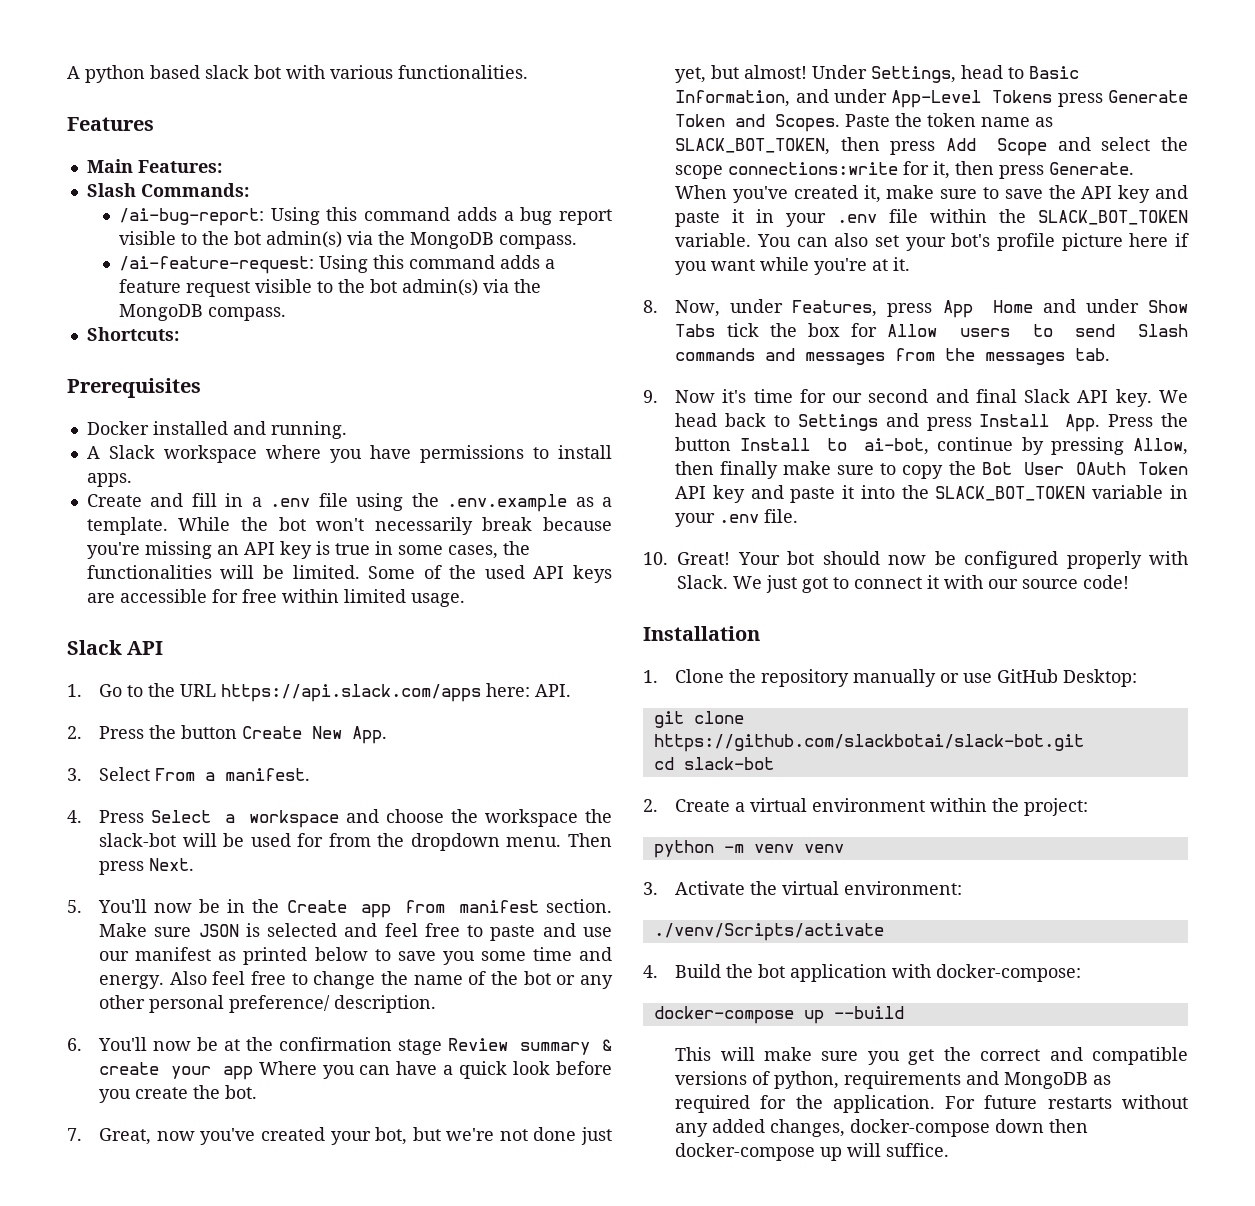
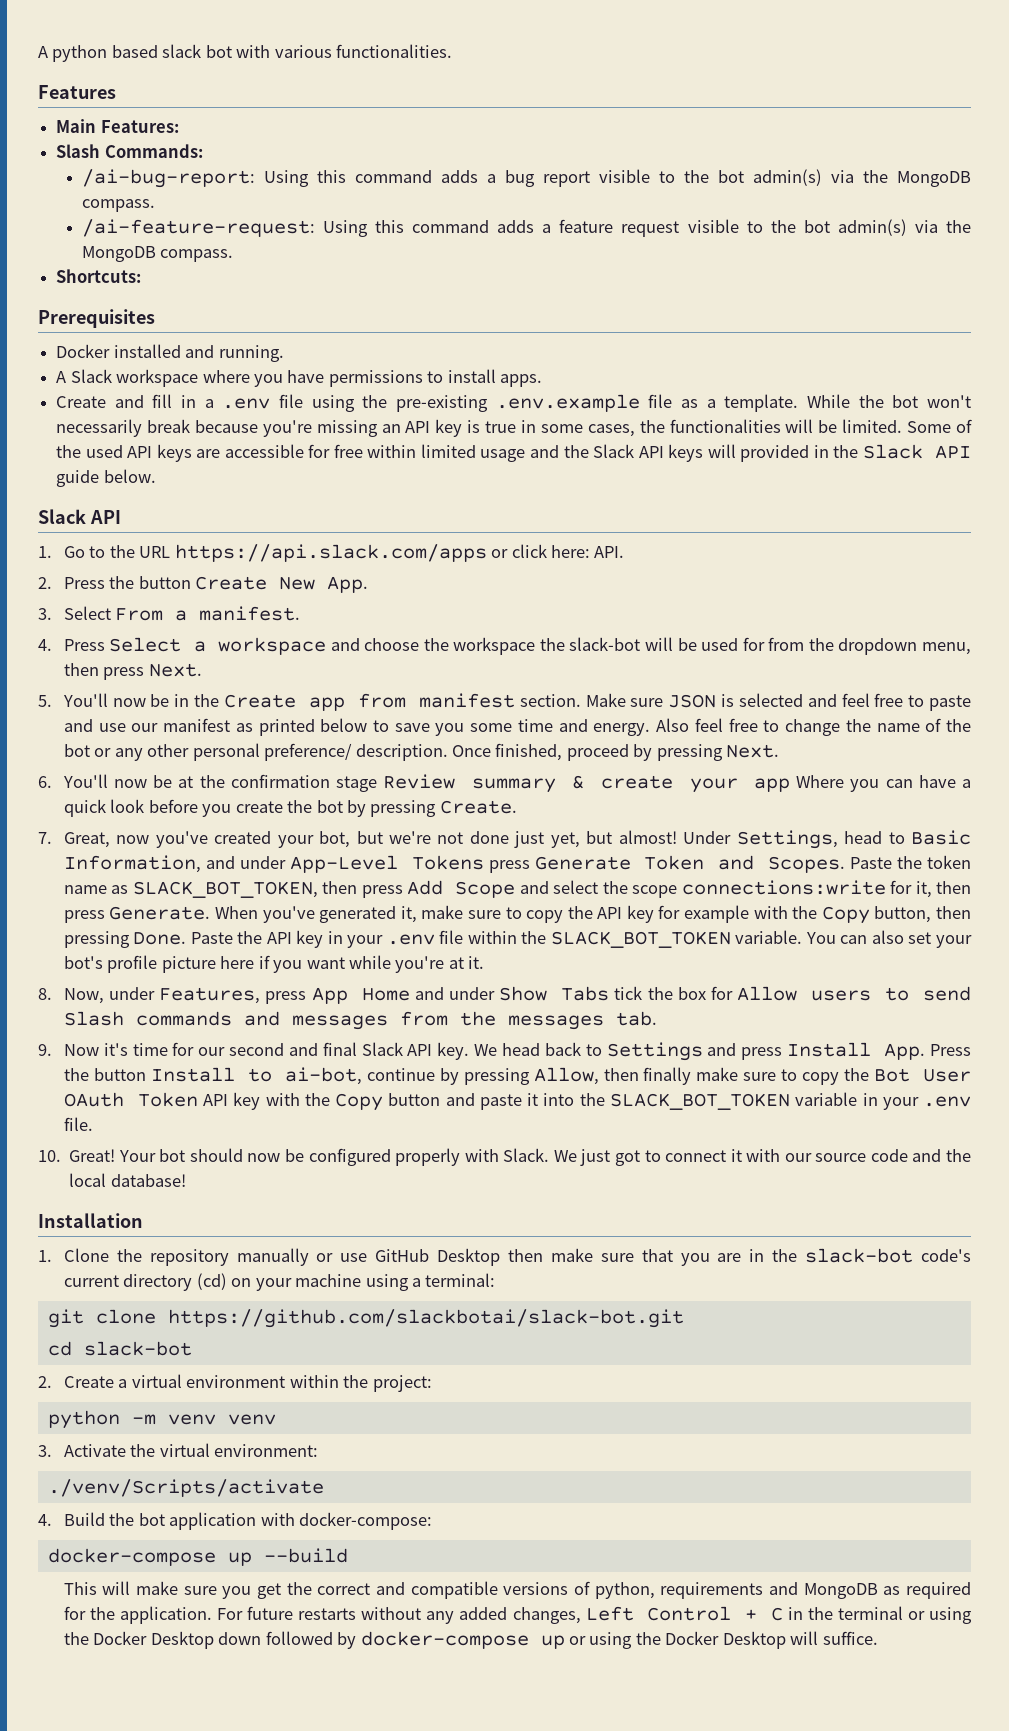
- Create and fill in a .env file using the .env.example as a template.
+ Create and fill in a .env file using the pre-existing .env.example file as a template.
- Some of the used API keys are accessible for free within limited usage.
+ Some of the used API keys are accessible for free within limited usage and the Slack API keys will provided in the Slack API guide below.
- 1. Go to the URL https://api.slack.com/apps here: API.
+ 1. Go to the URL https://api.slack.com/apps or click here: API.
- 4. Press Select a workspace and choose the workspace the slack-bot will be used for from the dropdown menu. Then press Next.
+ 4. Press Select a workspace and choose the workspace the slack-bot will be used for from the dropdown menu, then press Next.
+ Once finished, proceed by pressing Next.
- 6. You'll now be at the confirmation stage Review summary & create your app Where you can have a quick look before you create the bot.
+ 6. You'll now be at the confirmation stage Review summary & create your app Where you can have a quick look before you create the bot by pressing Create.
- When you've created it, make sure to save the API key and paste it in your .env file within the SLACK_BOT_TOKEN variable.
+ When you've generated it, make sure to copy the API key for example with the Copy button, then pressing Done. Paste the API key in your .env file within the SLACK_BOT_TOKEN variable.
- We head back to Settings and press Install App. Press the button Install to ai-bot, continue by pressing Allow, then finally make sure to copy the Bot User OAuth Token API key and paste it into the SLACK_BOT_TOKEN variable in your .env file.
+ We head back to Settings and press Install App. Press the button Install to ai-bot, continue by pressing Allow, then finally make sure to copy the Bot User OAuth Token API key with the Copy button and paste it into the SLACK_BOT_TOKEN variable in your .env file.
- We just got to connect it with our source code!
+ We just got to connect it with our source code and the local database!
- 1. Clone the repository manually or use GitHub Desktop:
+ 1. Clone the repository manually or use GitHub Desktop then make sure that you are in the slack-bot code's current directory (cd) on your machine using a terminal:
- For future restarts without any added changes, docker-compose down then docker-compose up will suffice.
+ For future restarts without any added changes, Left Control + C in the terminal or using the Docker Desktop down followed by docker-compose up or using the Docker Desktop will suffice.

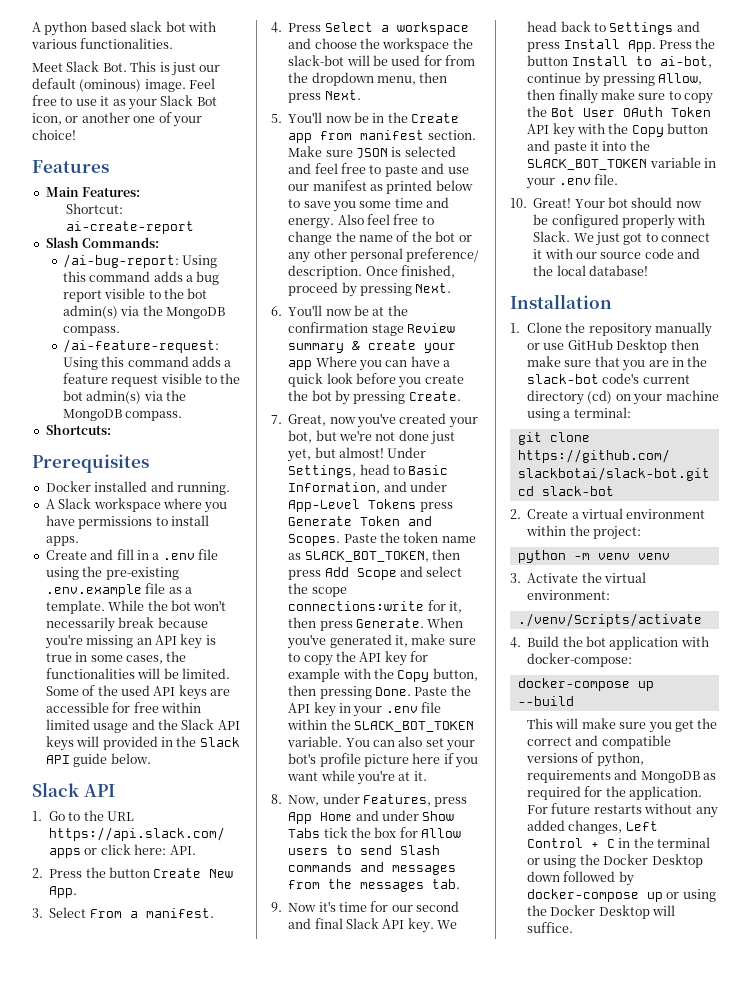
+ Meet Slack Bot. This is just our default (ominous) image. Feel free to use it as your Slack Bot icon, or another one of your choice!
+ Shortcut: ai-create-report

